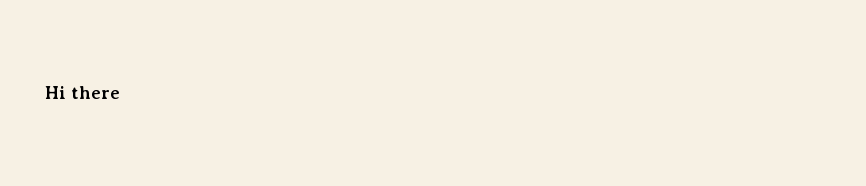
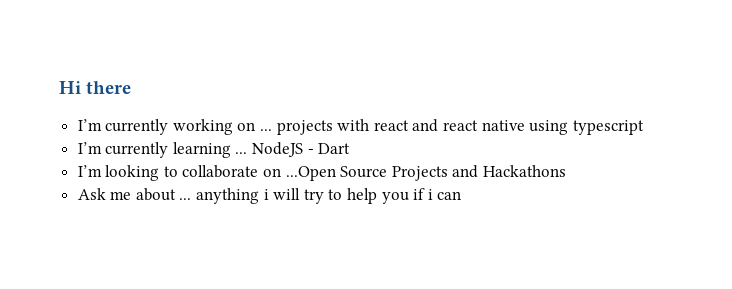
+ I’m currently working on ... projects with react and react native using typescript
+ I’m currently learning ... NodeJS - Dart
+ I’m looking to collaborate on ...Open Source Projects and Hackathons
+ Ask me about ... anything i will try to help you if i can

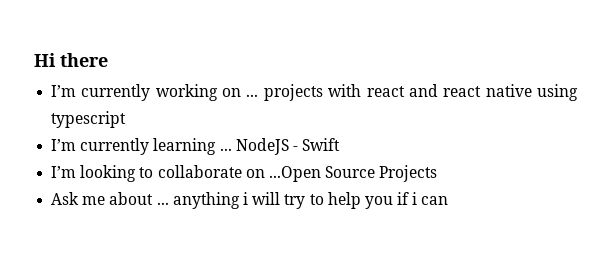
- NodeJS - Dart
+ NodeJS - Swift
- I’m looking to collaborate on ...Open Source Projects and Hackathons
+ I’m looking to collaborate on ...Open Source Projects

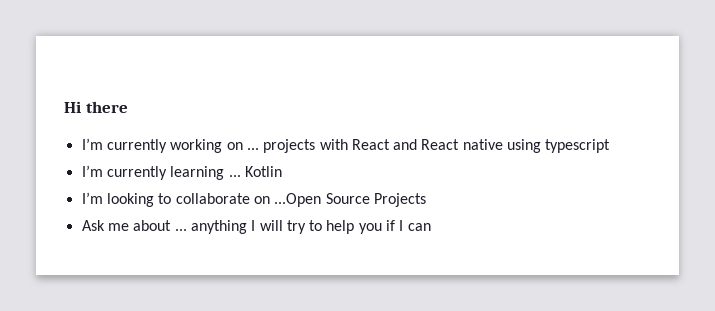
- I’m currently working on ... projects with react and react native using typescript
+ I’m currently working on ... projects with React and React native using typescript
- NodeJS - Swift
+ Kotlin
- Ask me about ... anything i will try to help you if i can
+ Ask me about ... anything I will try to help you if I can

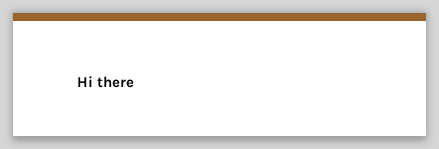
- I’m currently working on ... projects with React and React native using typescript
- I’m currently learning ... Kotlin
- I’m looking to collaborate on ...Open Source Projects
- Ask me about ... anything I will try to help you if I can

